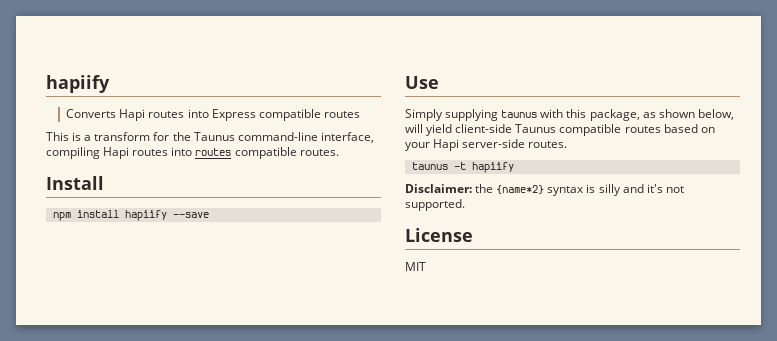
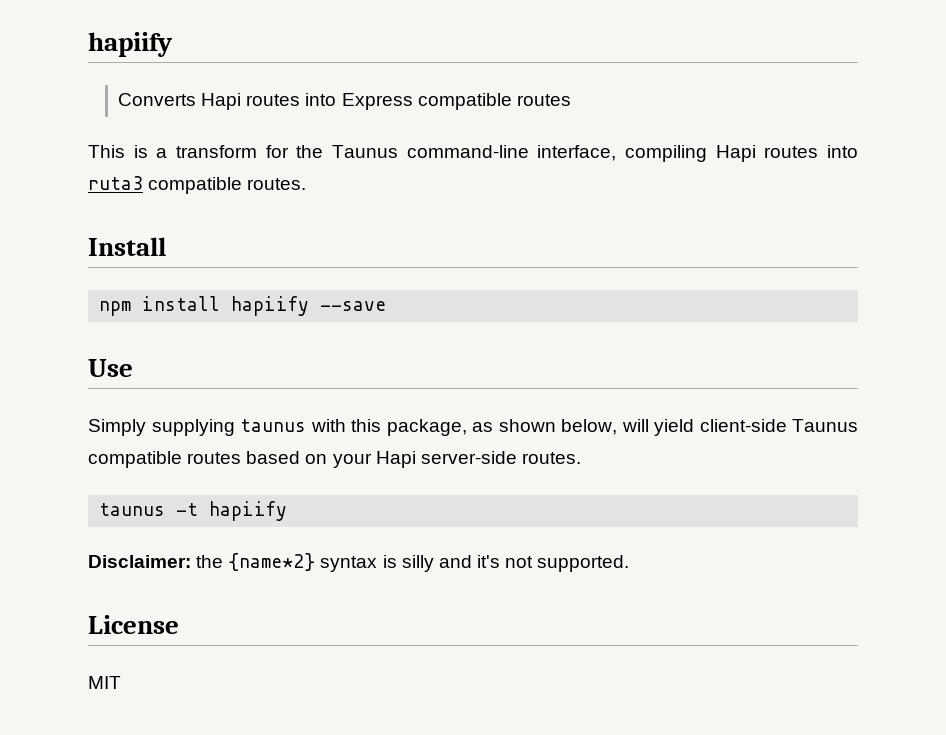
- This is a transform for the Taunus command-line interface, compiling Hapi routes into routes compatible routes.
+ This is a transform for the Taunus command-line interface, compiling Hapi routes into ruta3 compatible routes.

